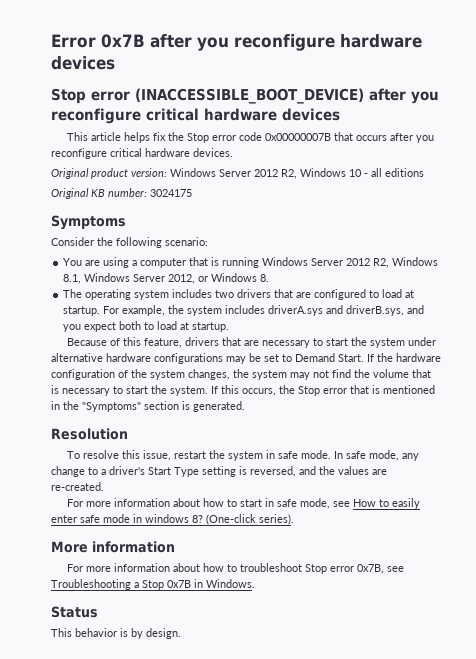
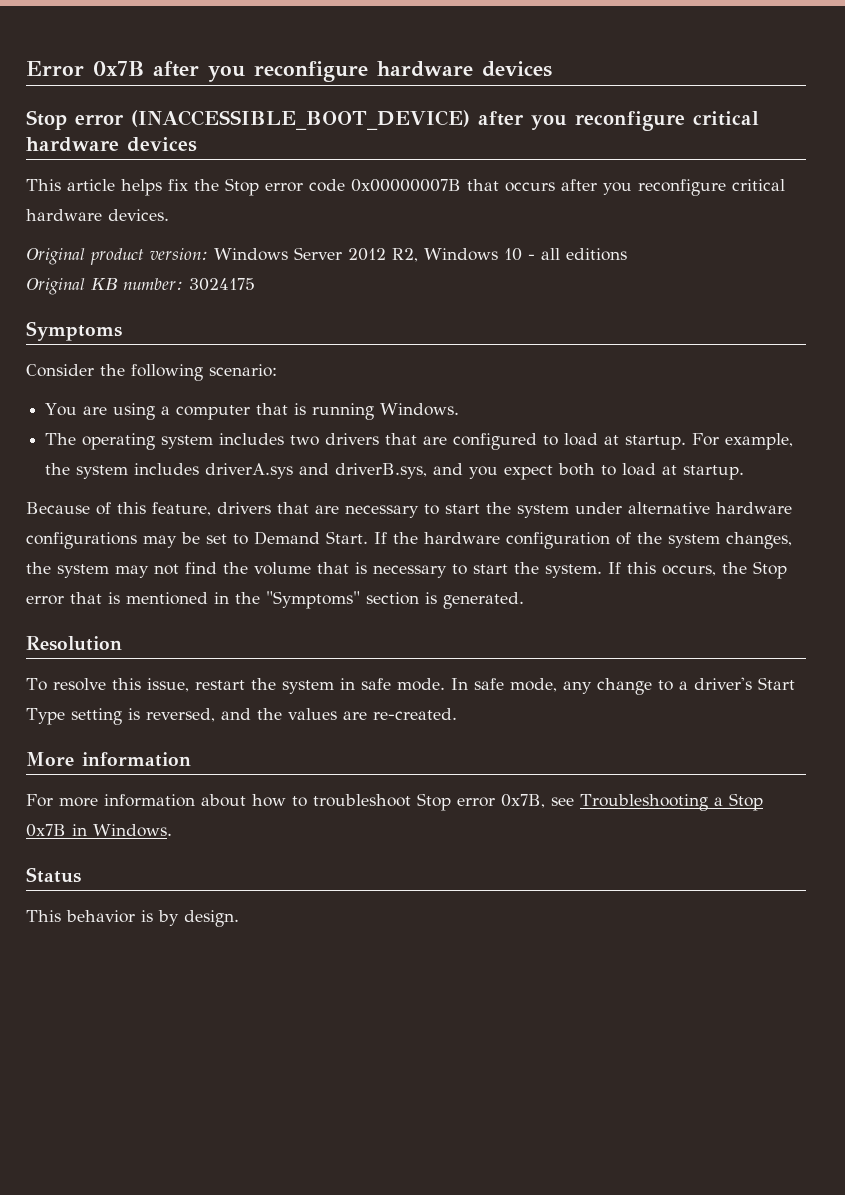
- You are using a computer that is running Windows Server 2012 R2, Windows 8.1, Windows Server 2012, or Windows 8.
+ You are using a computer that is running Windows.
- For more information about how to start in safe mode, see How to easily enter safe mode in windows 8? (One-click series).

